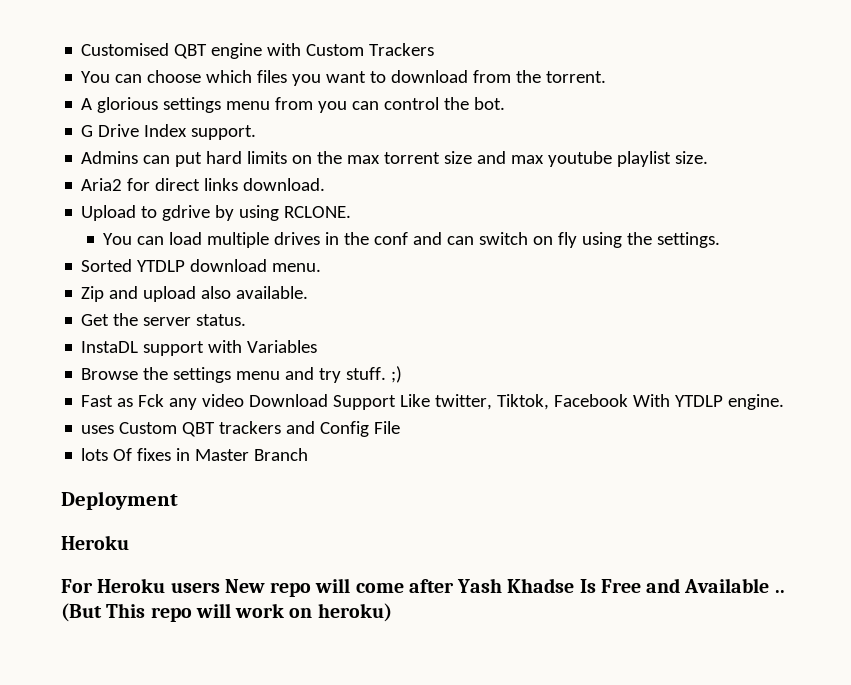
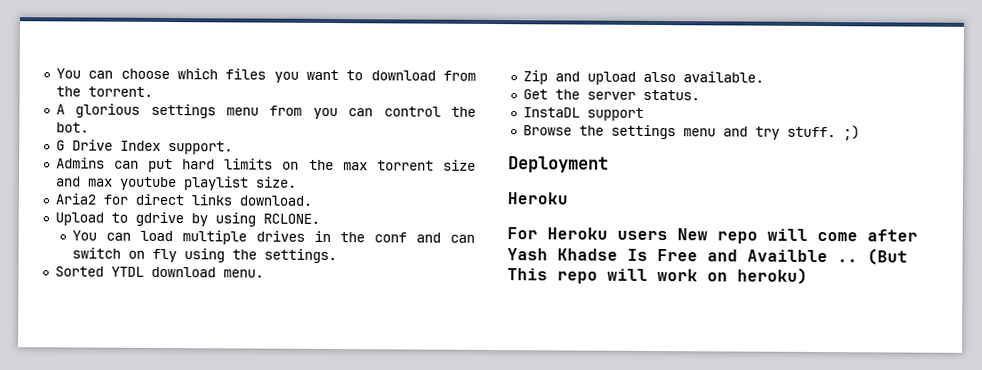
- Customised QBT engine with Custom Trackers
- Sorted YTDLP download menu.
+ Sorted YTDL download menu.
- InstaDL support with Variables
+ InstaDL support
- Fast as Fck any video Download Support Like twitter, Tiktok, Facebook With YTDLP engine.
- uses Custom QBT trackers and Config File
- lots Of fixes in Master Branch
- For Heroku users New repo will come after Yash Khadse Is Free and Available ..
+ For Heroku users New repo will come after Yash Khadse Is Free and Availble ..

